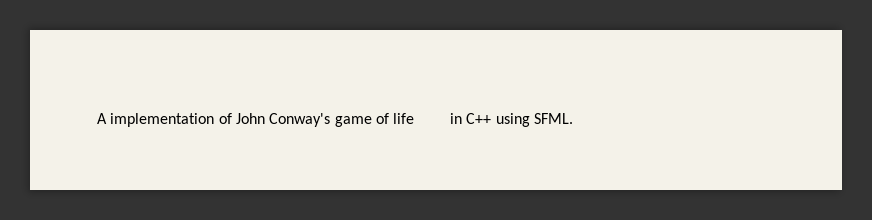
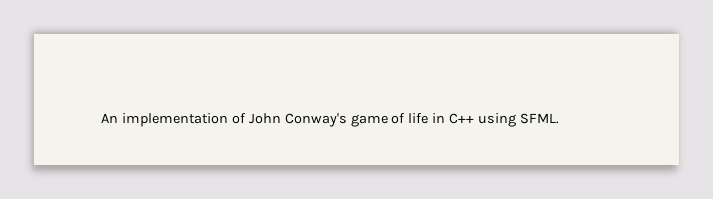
- A implementation of John Conway's game of life in C++ using SFML.
+ An implementation of John Conway's game of life in C++ using SFML.

